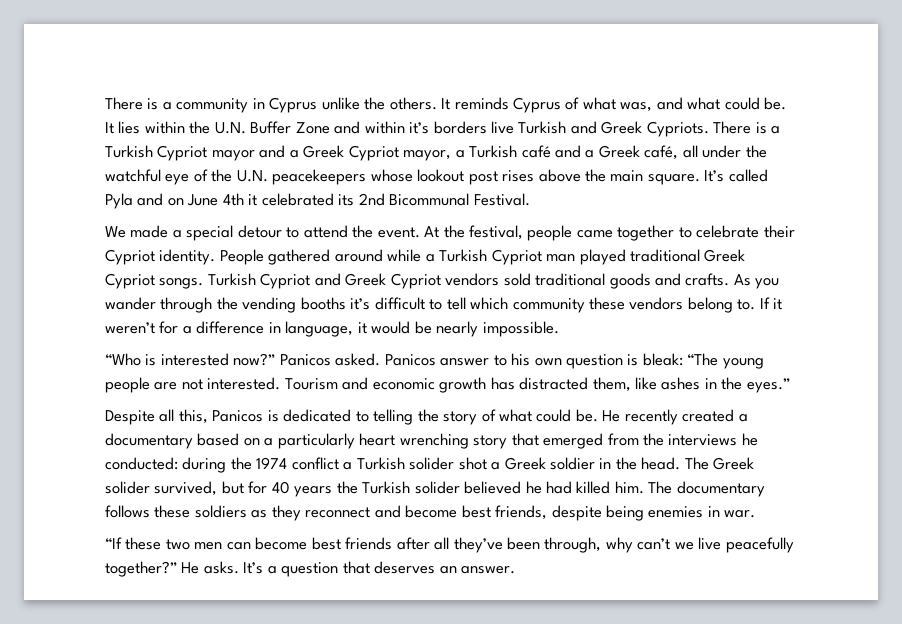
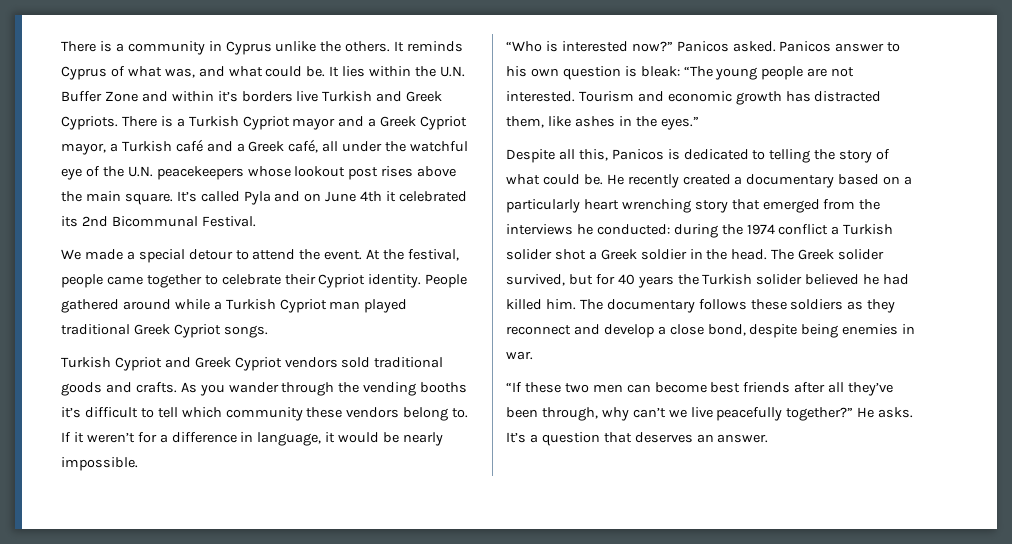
- People gathered around while a Turkish Cypriot man played traditional Greek Cypriot songs. Turkish Cypriot and Greek Cypriot vendors sold traditional goods and crafts.
+ People gathered around while a Turkish Cypriot man played traditional Greek Cypriot songs.
+ Turkish Cypriot and Greek Cypriot vendors sold traditional goods and crafts.
- The documentary follows these soldiers as they reconnect and become best friends, despite being enemies in war.
+ The documentary follows these soldiers as they reconnect and develop a close bond, despite being enemies in war.

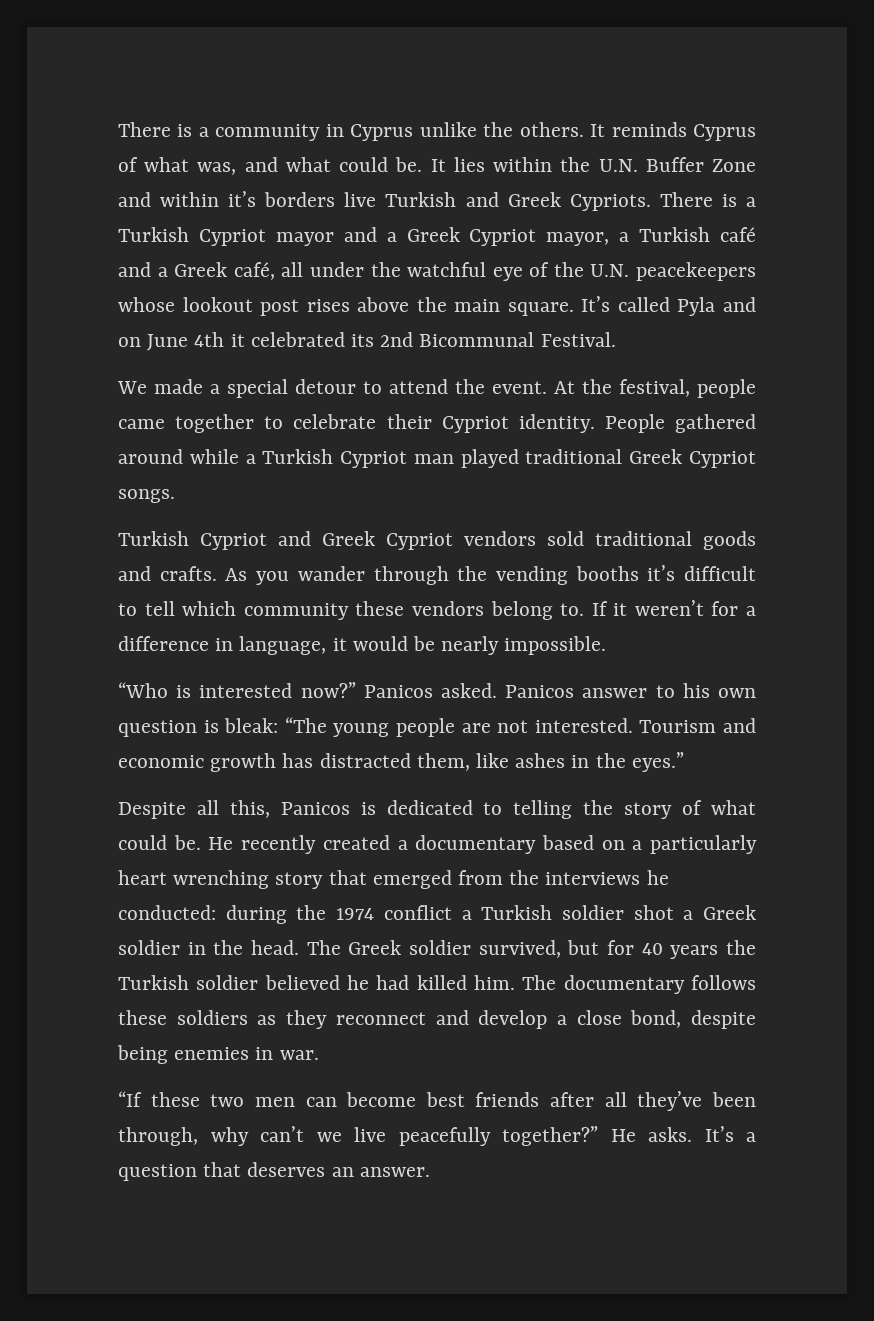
- He recently created a documentary based on a particularly heart wrenching story that emerged from the interviews he conducted: during the 1974 conflict a Turkish solider shot a Greek soldier in the head.
+ He recently created a documentary based on a particularly heart wrenching story that emerged from the interviews he conducted: during the 1974 conflict a Turkish soldier shot a Greek soldier in the head.
- The Greek solider survived, but for 40 years the Turkish solider believed he had killed him.
+ The Greek soldier survived, but for 40 years the Turkish soldier believed he had killed him.

